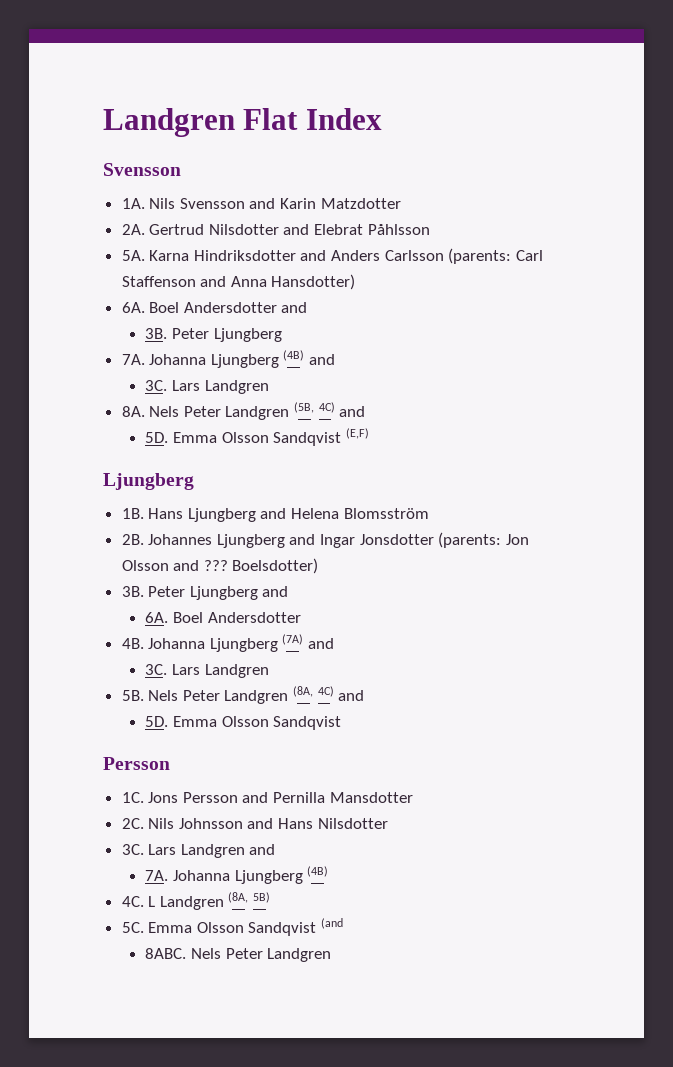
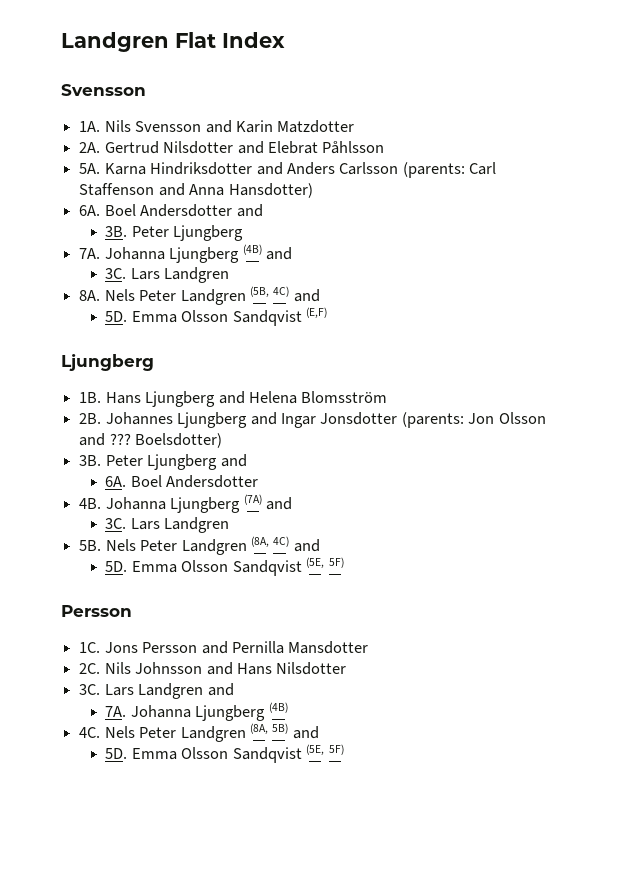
  Nels Peter Landgren (8A, 4C) and
- 5D. Emma Olsson Sandqvist
+ 5D. Emma Olsson Sandqvist (5E, 5F)
- L Landgren (8A, 5B)
- 5C. Emma Olsson Sandqvist (and
- 8ABC. Nels Peter Landgren
+ Nels Peter Landgren (8A, 5B) and
+ 5D. Emma Olsson Sandqvist (5E, 5F)

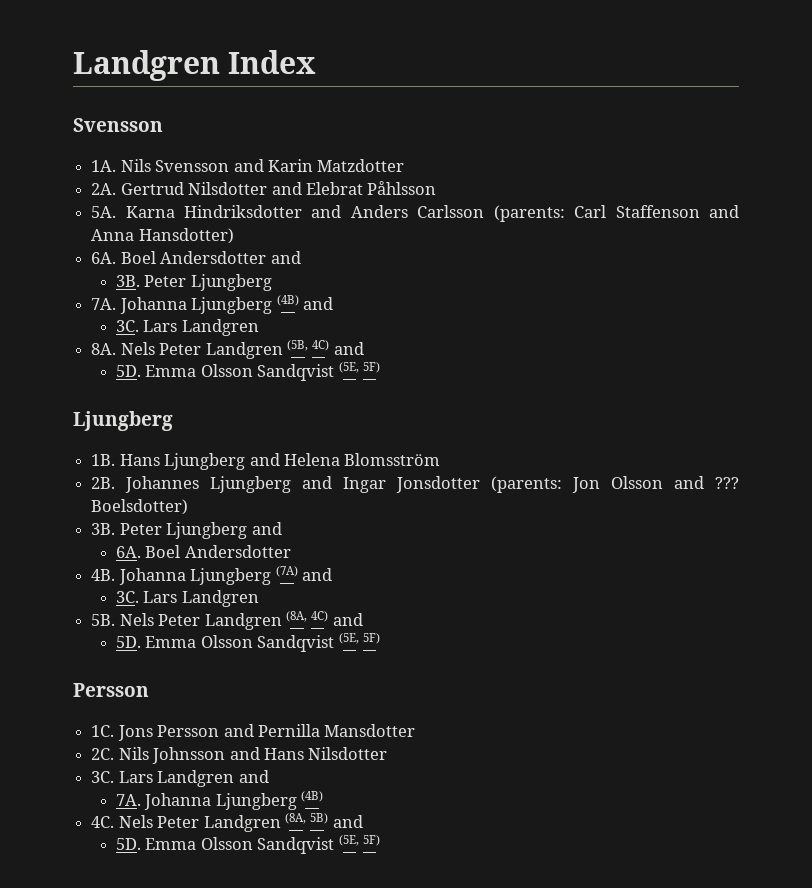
- Landgren Flat Index
+ Landgren Index
  Nels Peter Landgren (5B, 4C) and
- 5D. Emma Olsson Sandqvist (E,F)
+ 5D. Emma Olsson Sandqvist (5E, 5F)

